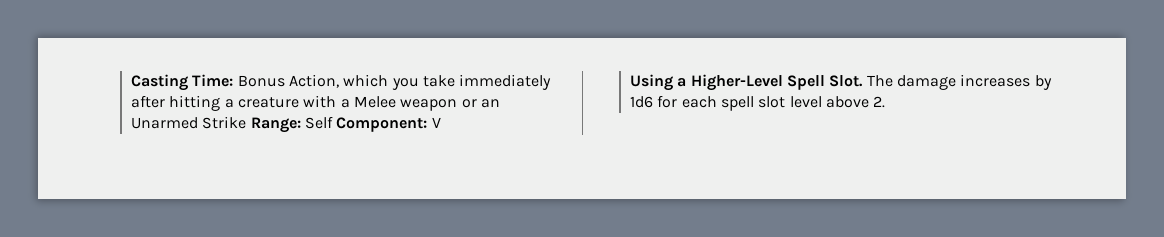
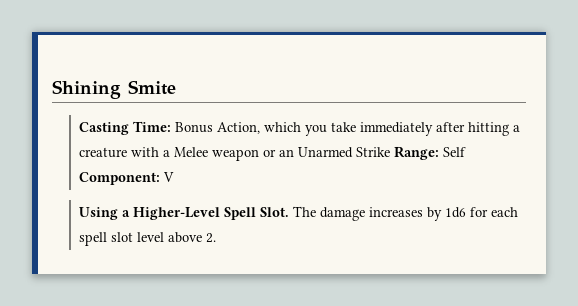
+ Shining Smite

